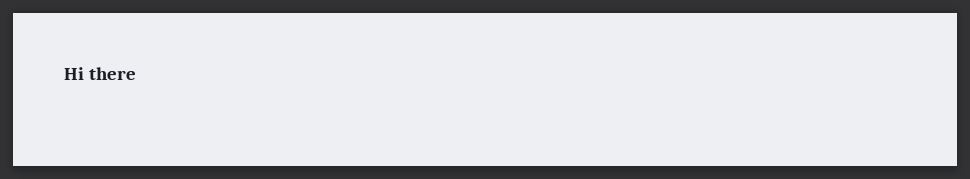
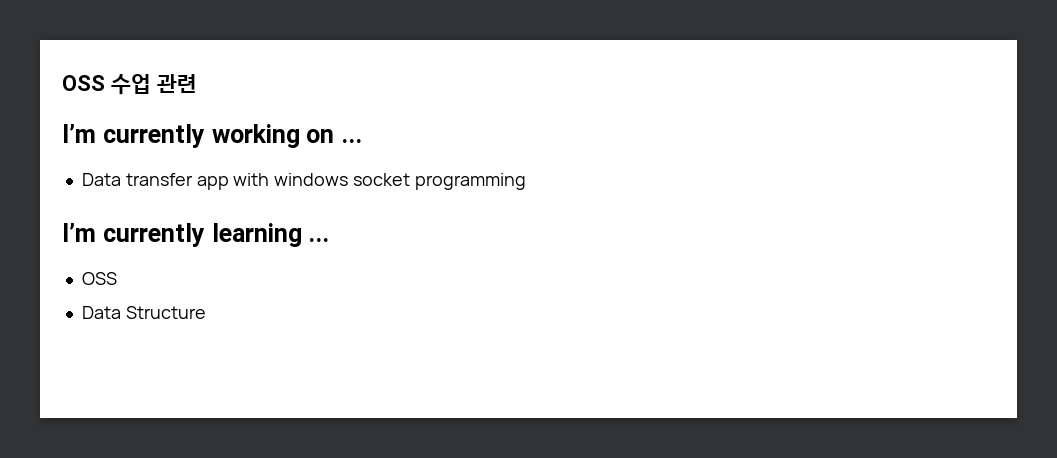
- Hi there
+ OSS 수업 관련
+ I’m currently working on ...
+ Data transfer app with windows socket programming
+ I’m currently learning ...
+ OSS
+ Data Structure

